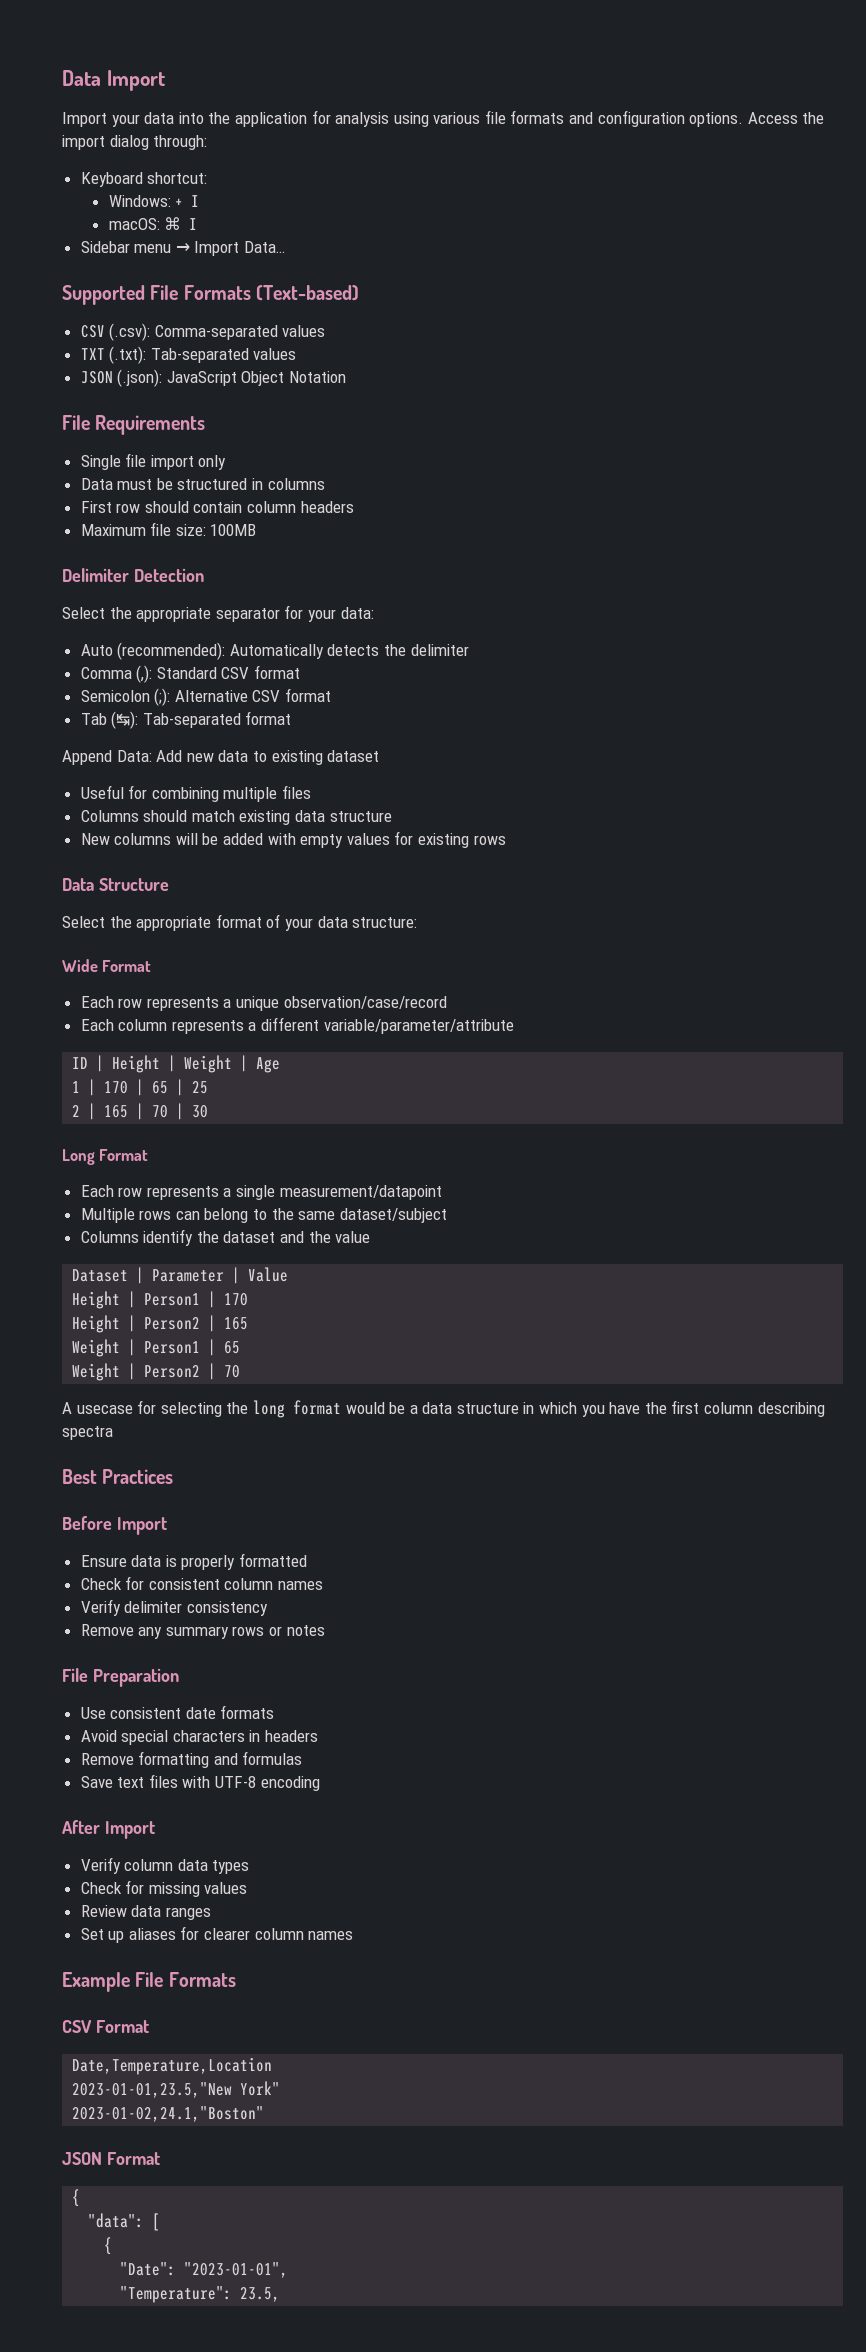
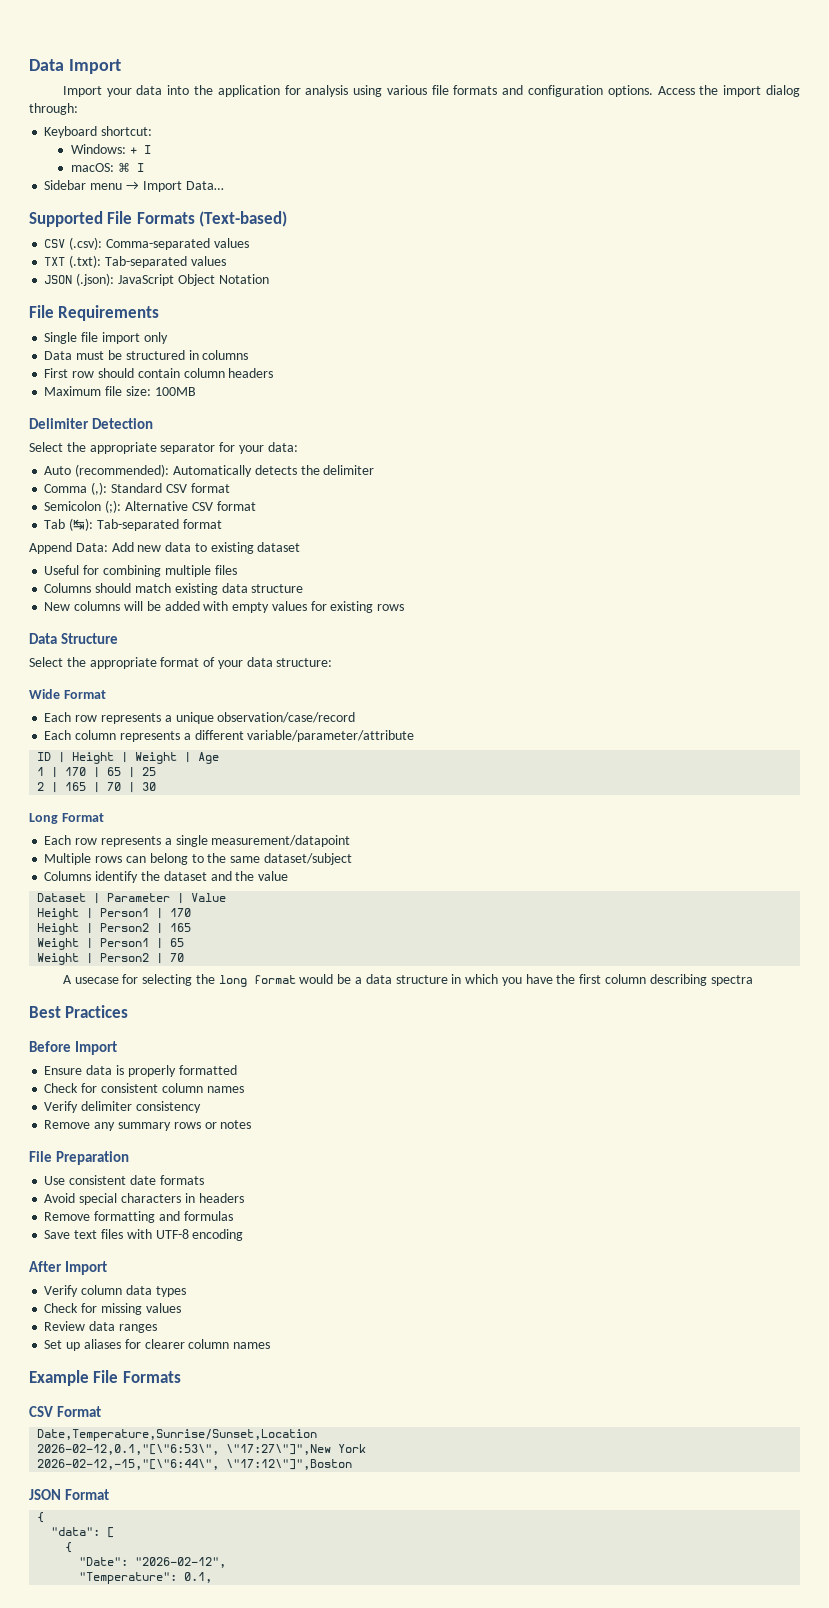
- Date,Temperature,Location
- 2023-01-01,23.5,"New York"
- 2023-01-02,24.1,"Boston"
+ Date,Temperature,Sunrise/Sunset,Location
+ 2026-02-12,0.1,"[\"6:53\", \"17:27\"]",New York
+ 2026-02-12,-15,"[\"6:44\", \"17:12\"]",Boston
- "Date": "2023-01-01",
+ "Date": "2026-02-12",
- "Temperature": 23.5,
+ "Temperature": 0.1,

